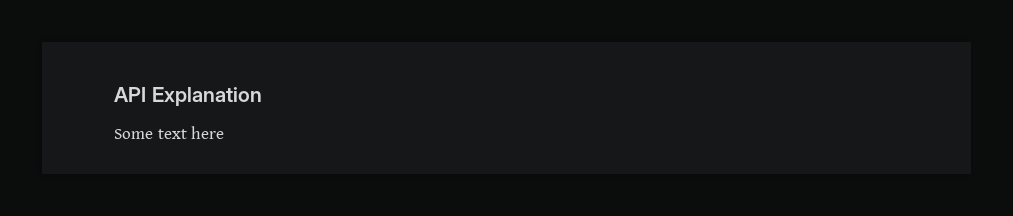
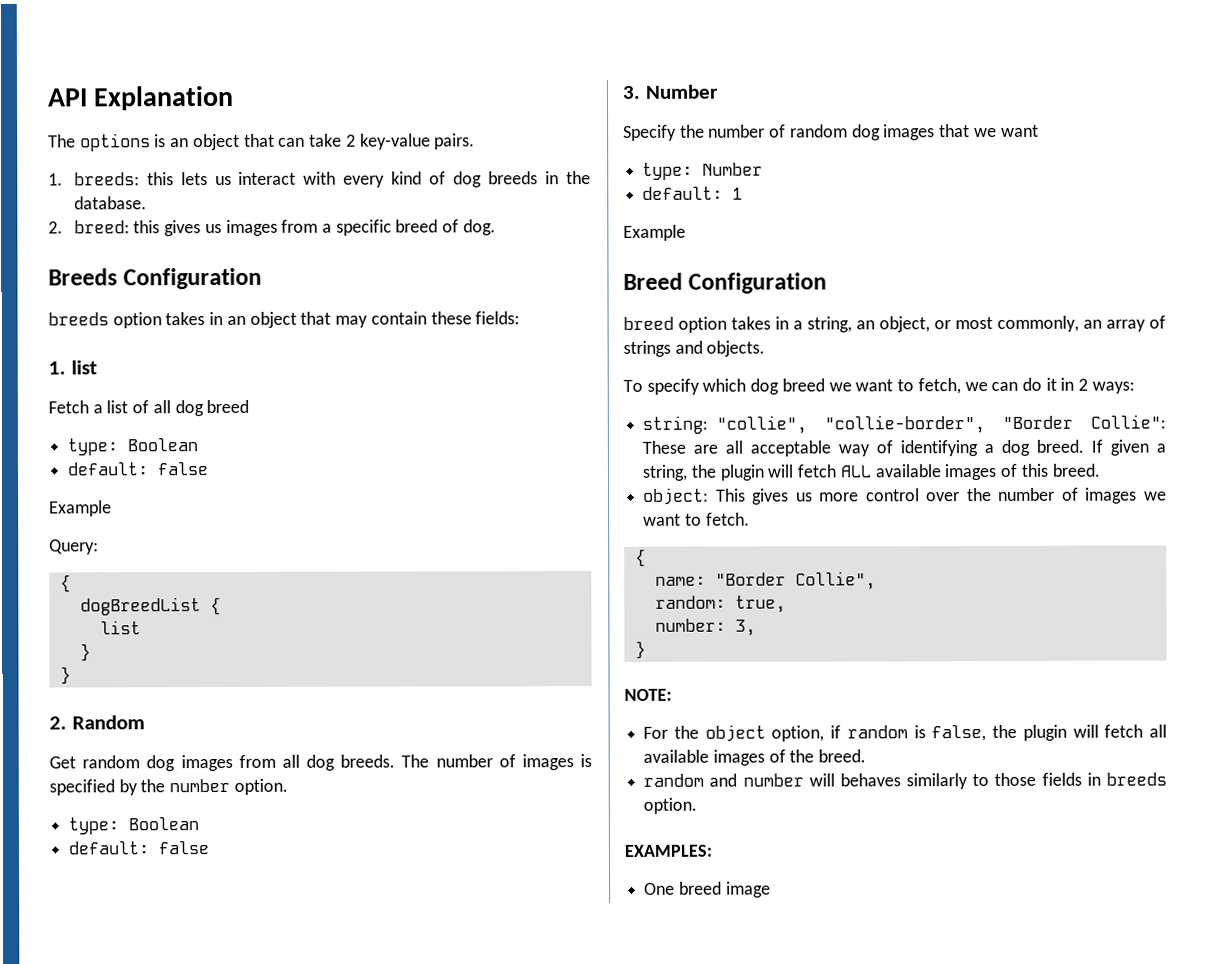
- Some text here
+ The options is an object that can take 2 key-value pairs.
+ 1. breeds: this lets us interact with every kind of dog breeds in the database.
+ 2. breed: this gives us images from a specific breed of dog.
+ Breeds Configuration
+ breeds option takes in an object that may contain these fields:
+ 1. list
+ Fetch a list of all dog breed
+ type: Boolean
+ default: false
+ Example
+ Query:
+ {
+ dogBreedList {
+ list
+ }
+ }
+ 2. Random
+ Get random dog images from all dog breeds. The number of images is specified by the number option.
+ type: Boolean
+ default: false
+ 3. Number
+ Specify the number of random dog images that we want
+ type: Number
+ default: 1
+ Example
+ Breed Configuration
+ breed option takes in a string, an object, or most commonly, an array of strings and objects.
+ To specify which dog breed we want to fetch, we can do it in 2 ways:
+ string: "collie", "collie-border", "Border Collie": These are all acceptable way of identifying a dog breed. If given a string, the plugin will fetch ALL available images of this breed.
+ object: This gives us more control over the number of images we want to fetch.
+ {
+ name: "Border Collie",
+ random: true,
+ number: 3,
+ }
+ NOTE:
+ For the object option, if random is false, the plugin will fetch all available images of the breed.
+ random and number will behaves similarly to those fields in breeds option.
+ EXAMPLES:
+ One breed image

